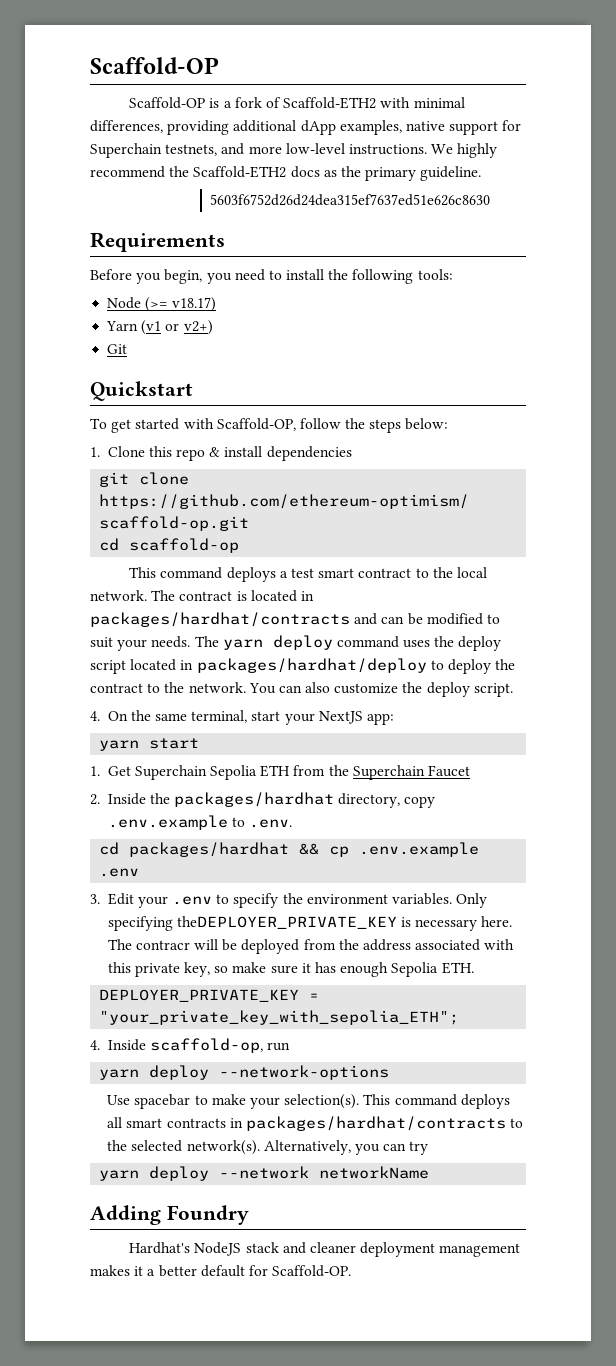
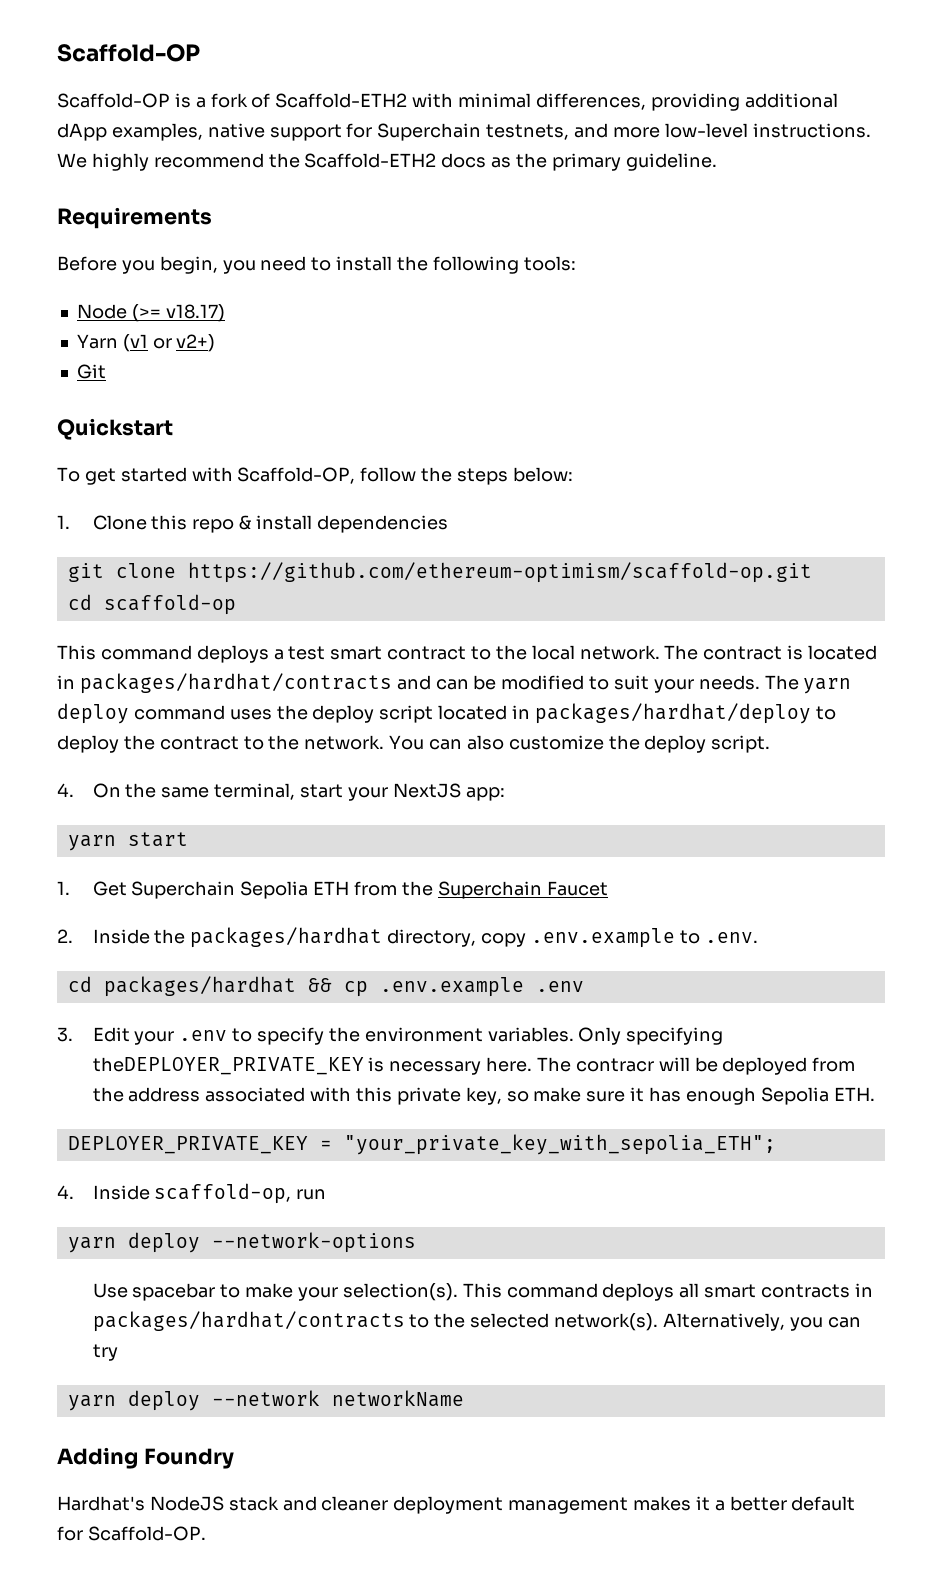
- 5603f6752d26d24dea315ef7637ed51e626c8630

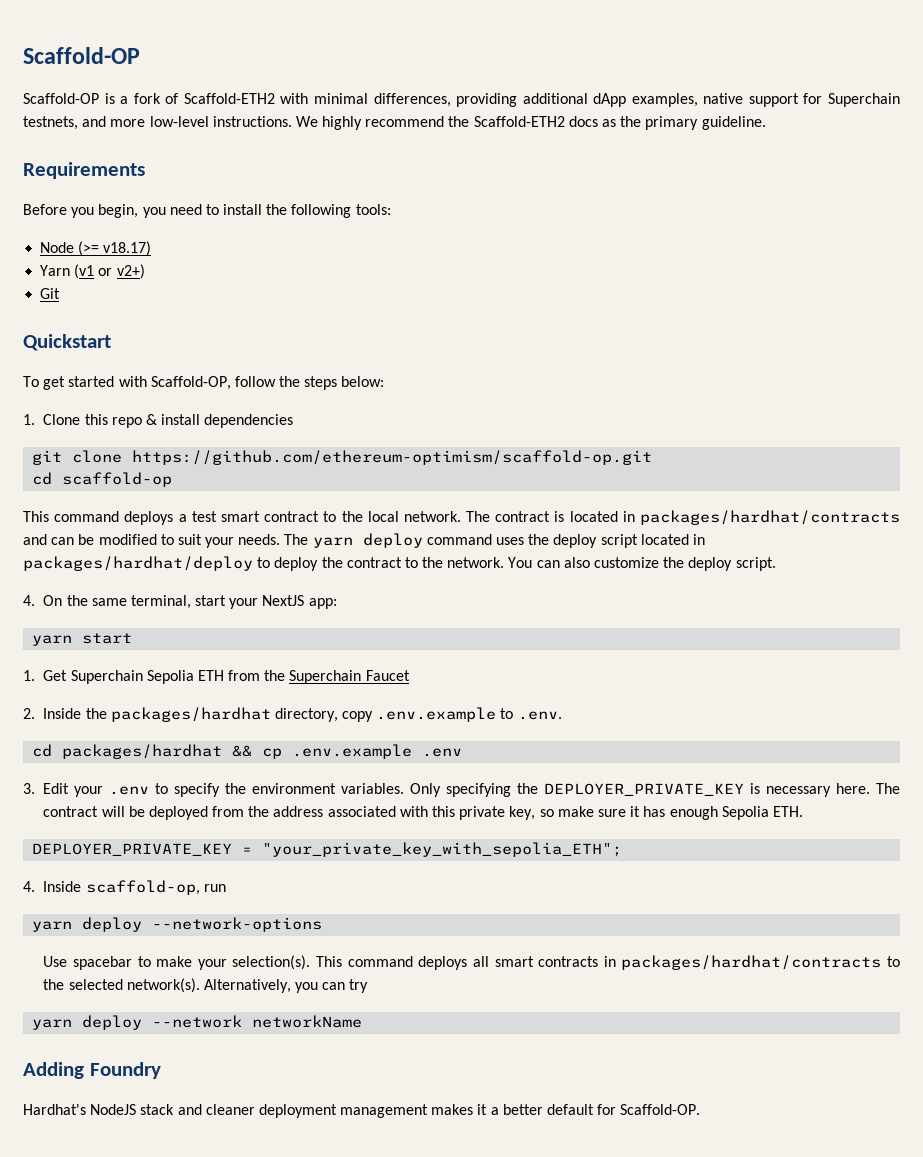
- Only specifying theDEPLOYER_PRIVATE_KEY is necessary here.
+ Only specifying the DEPLOYER_PRIVATE_KEY is necessary here.
- The contracr will be deployed from the address associated with this private key, so make sure it has enough Sepolia ETH.
+ The contract will be deployed from the address associated with this private key, so make sure it has enough Sepolia ETH.

